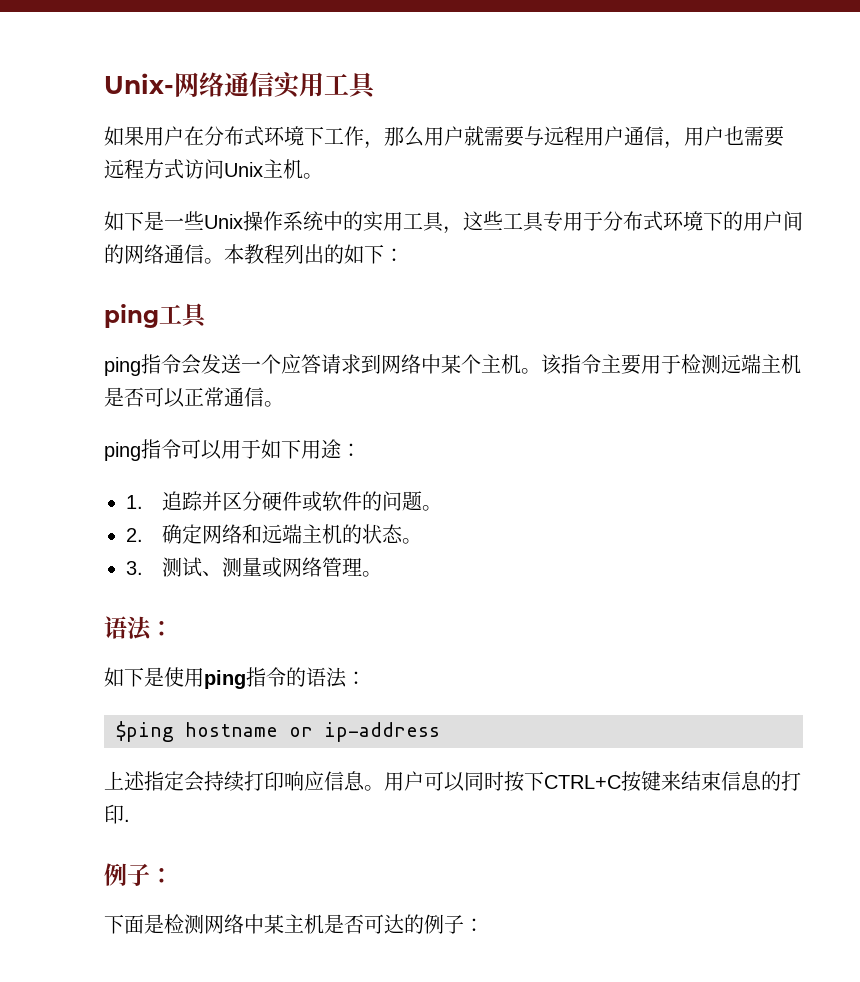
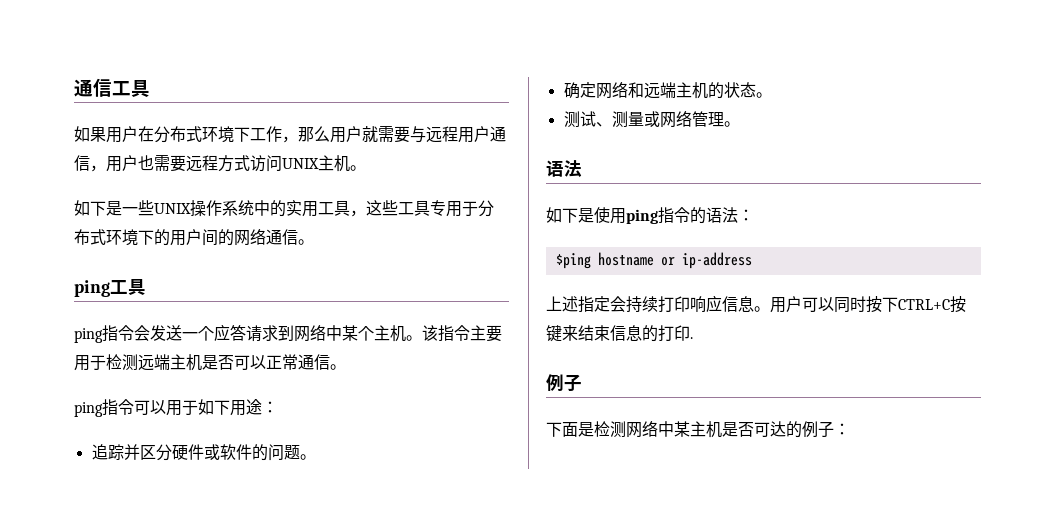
- Unix-网络通信实用工具
+ 通信工具
- 如果用户在分布式环境下工作，那么用户就需要与远程用户通信，用户也需要远程方式访问Unix主机。
+ 如果用户在分布式环境下工作，那么用户就需要与远程用户通信，用户也需要远程方式访问UNIX主机。
- 如下是一些Unix操作系统中的实用工具，这些工具专用于分布式环境下的用户间的网络通信。本教程列出的如下：
+ 如下是一些UNIX操作系统中的实用工具，这些工具专用于分布式环境下的用户间的网络通信。
- 1.追踪并区分硬件或软件的问题。
+ 追踪并区分硬件或软件的问题。
- 2.确定网络和远端主机的状态。
+ 确定网络和远端主机的状态。
- 3.测试、测量或网络管理。
- 语法：
+ 测试、测量或网络管理。
+ 语法
  用户可以同时按下CTRL+C按键来结束信息的打印.
- 例子：
+ 例子

